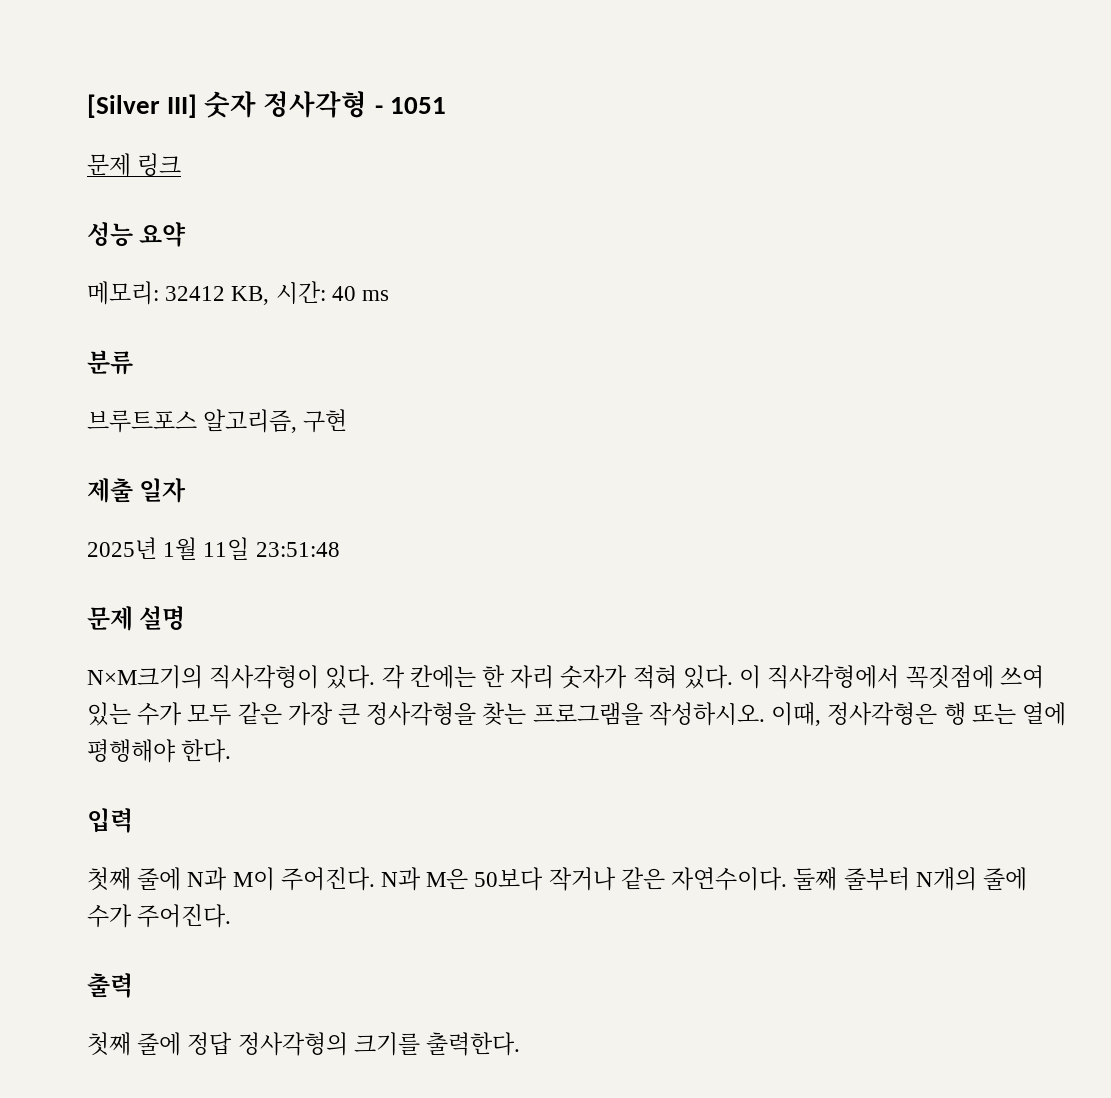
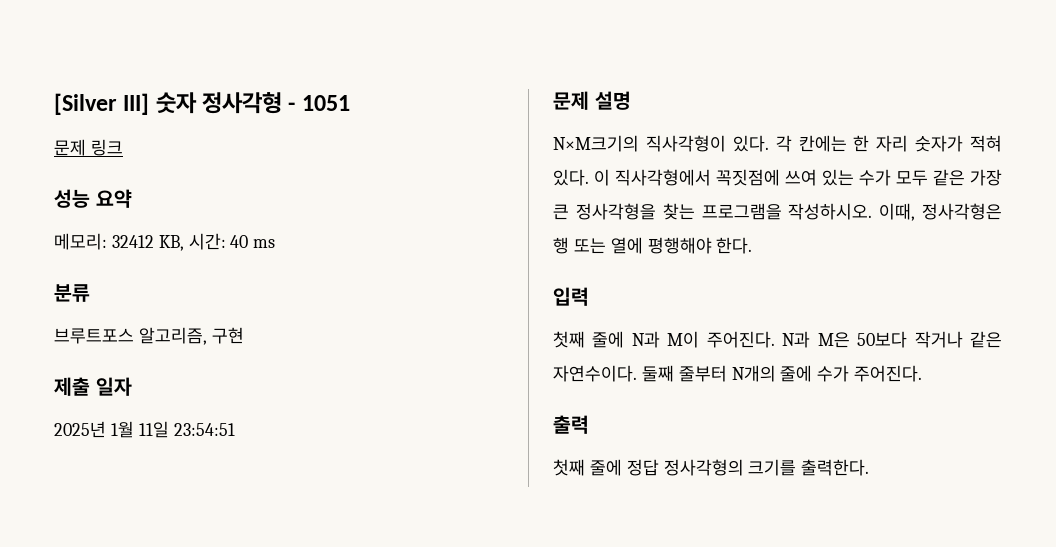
- 2025년 1월 11일 23:51:48
+ 2025년 1월 11일 23:54:51

